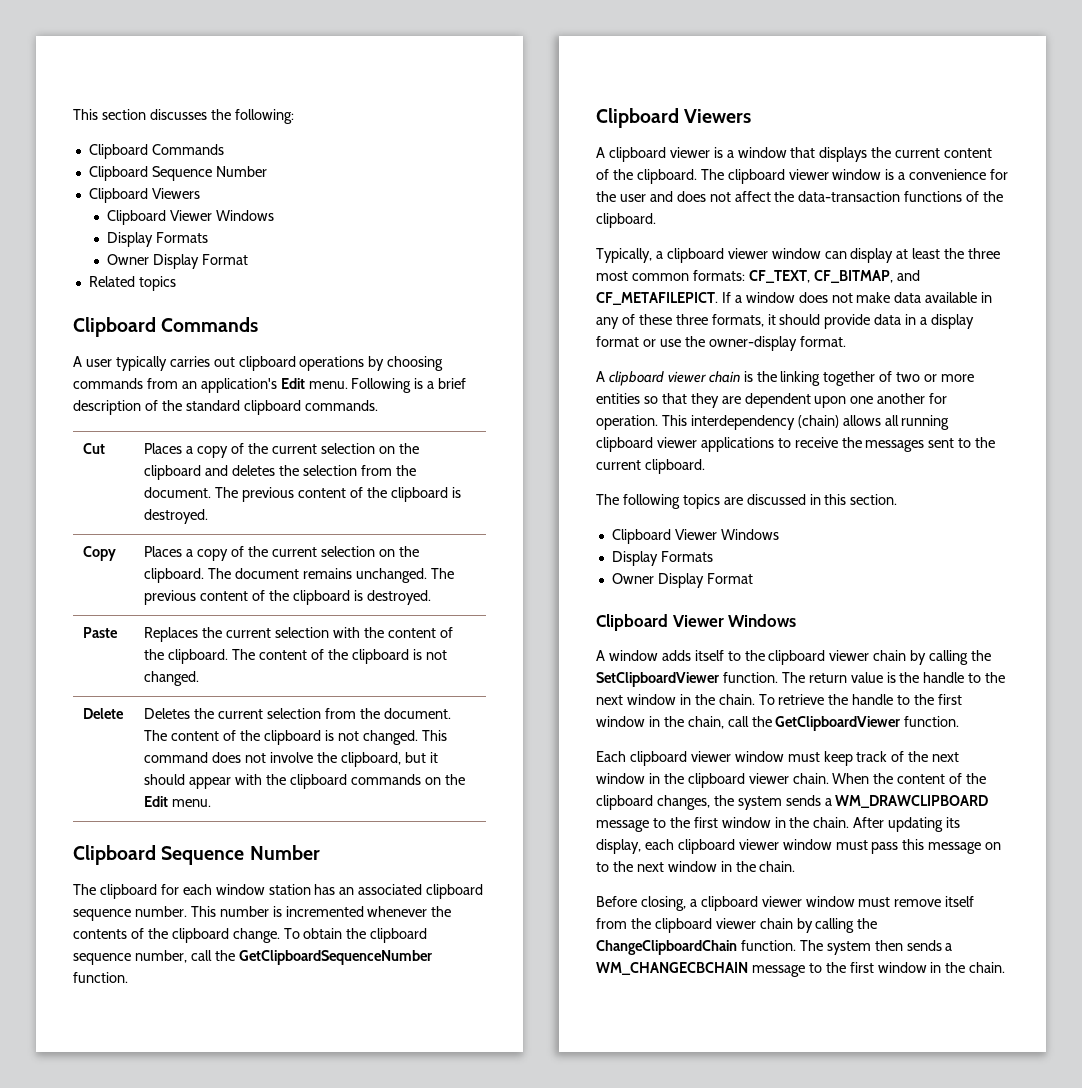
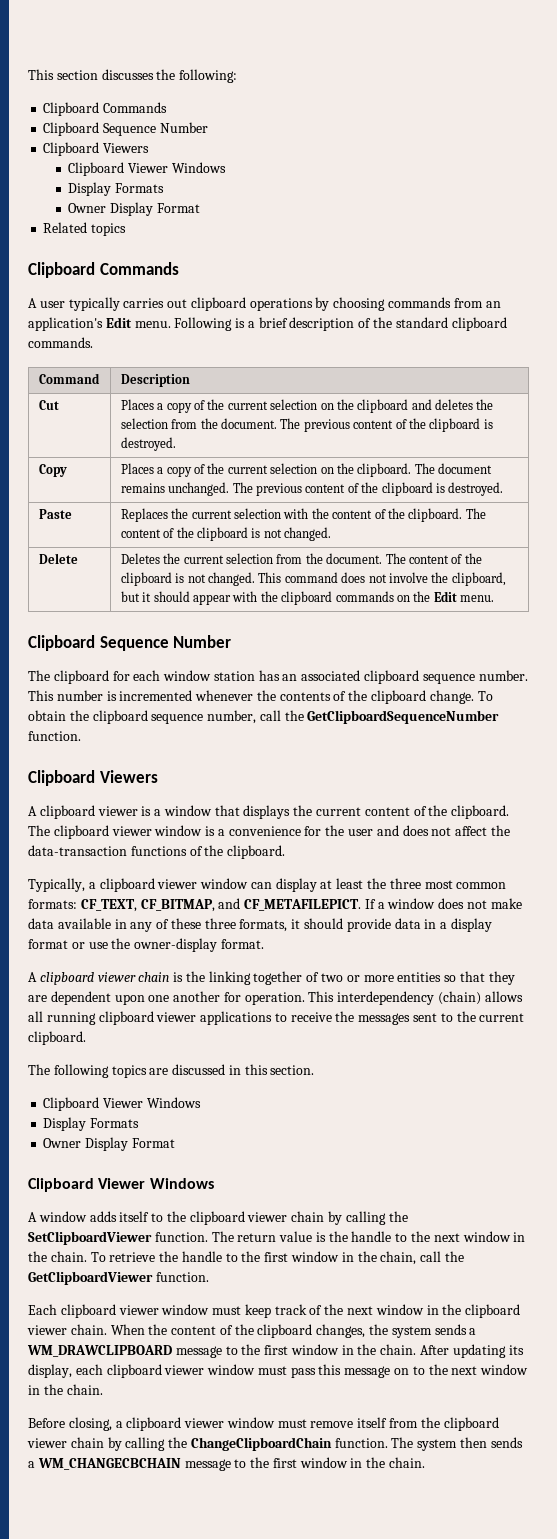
+ Command | Description

